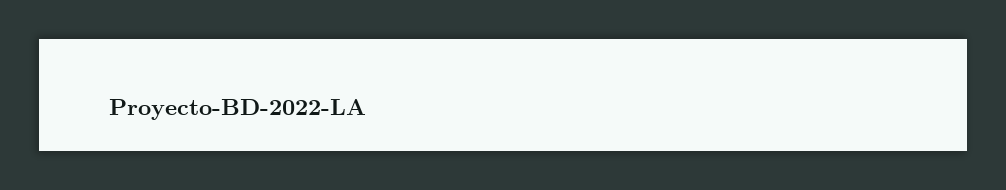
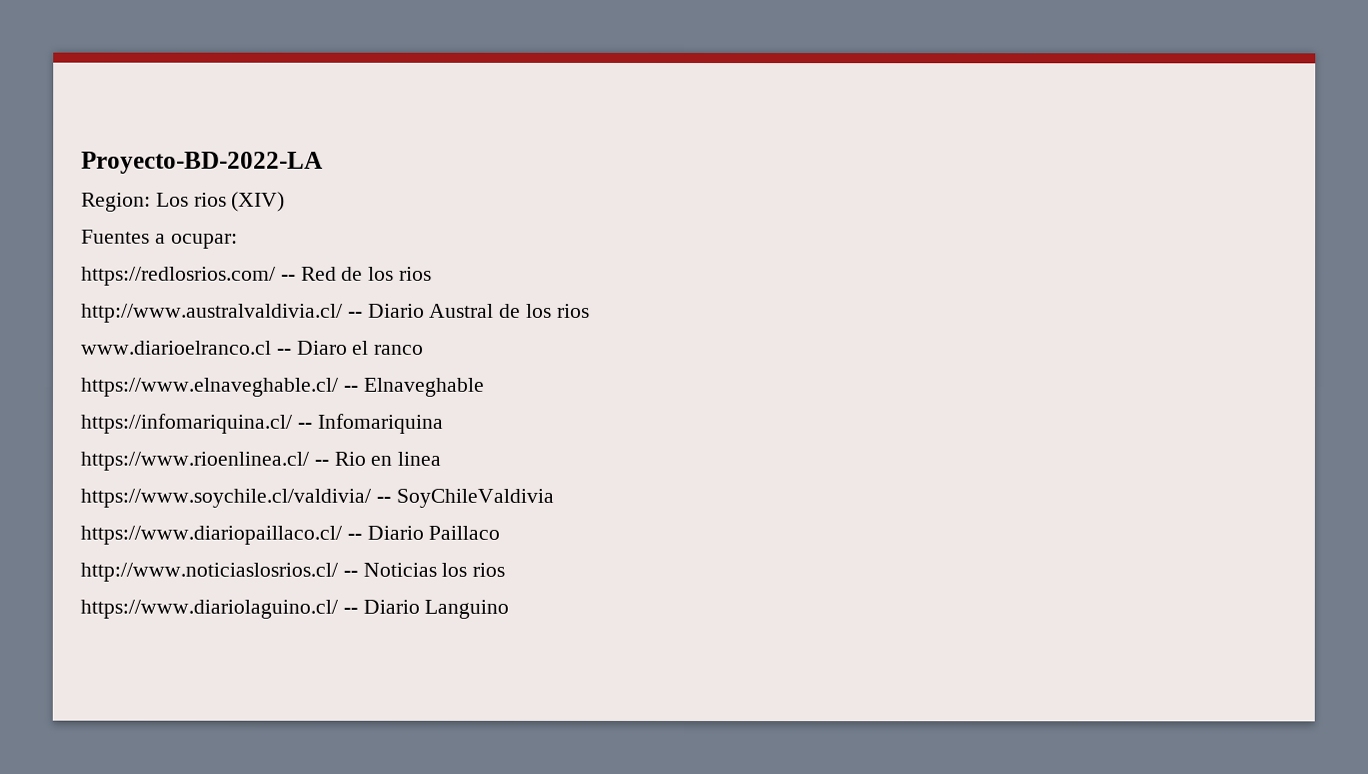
+ Region: Los rios (XIV)
+ Fuentes a ocupar:
+ https://redlosrios.com/ -- Red de los rios
+ http://www.australvaldivia.cl/ -- Diario Austral de los rios
+ www.diarioelranco.cl -- Diaro el ranco
+ https://www.elnaveghable.cl/ -- Elnaveghable
+ https://infomariquina.cl/ -- Infomariquina
+ https://www.rioenlinea.cl/ -- Rio en linea
+ https://www.soychile.cl/valdivia/ -- SoyChileValdivia
+ https://www.diariopaillaco.cl/ -- Diario Paillaco
+ http://www.noticiaslosrios.cl/ -- Noticias los rios
+ https://www.diariolaguino.cl/ -- Diario Languino

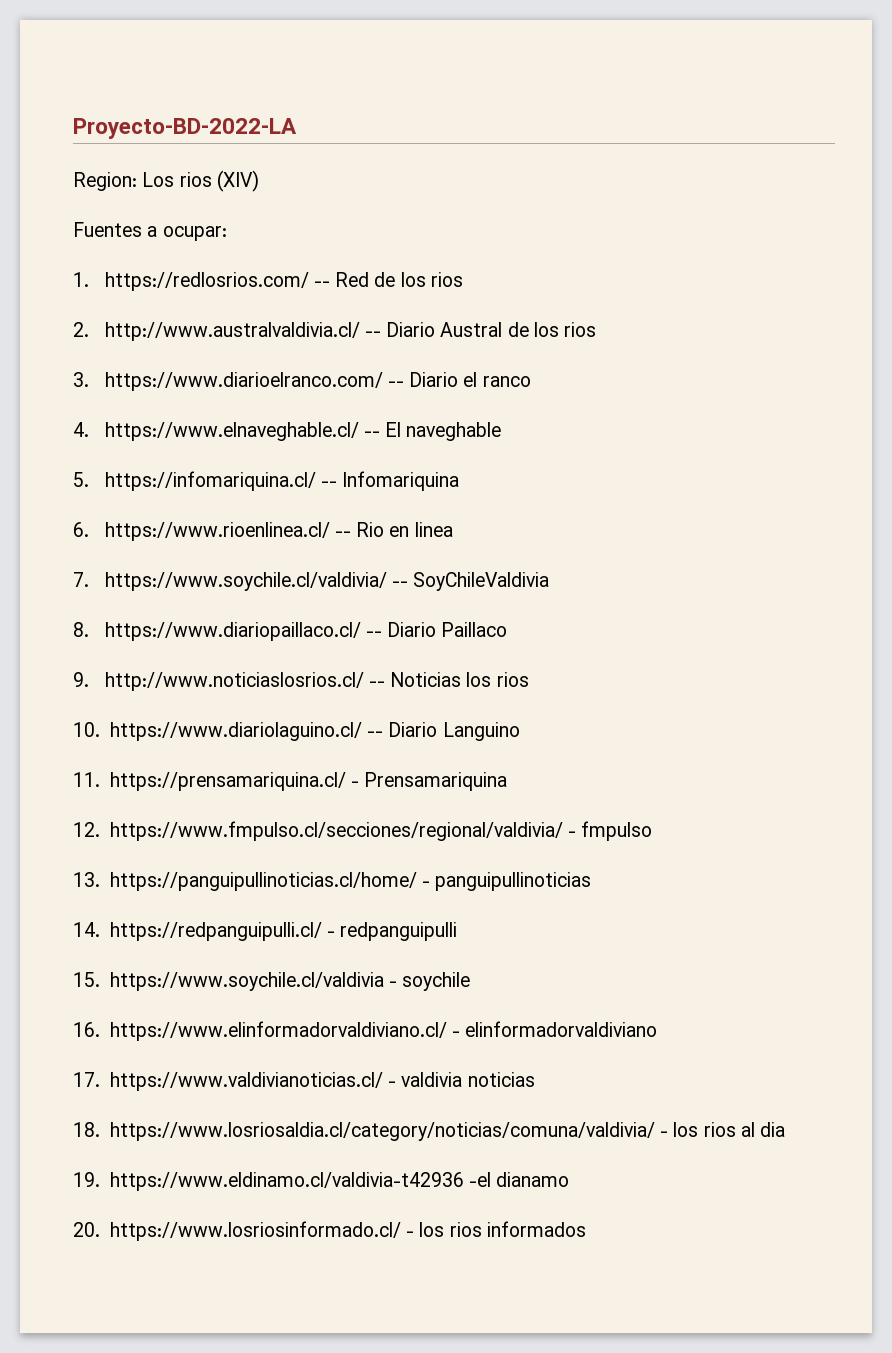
- https://redlosrios.com/ -- Red de los rios
+ 1. https://redlosrios.com/ -- Red de los rios
- http://www.australvaldivia.cl/ -- Diario Austral de los rios
+ 2. http://www.australvaldivia.cl/ -- Diario Austral de los rios
- www.diarioelranco.cl -- Diaro el ranco
+ 3. https://www.diarioelranco.com/ -- Diario el ranco
- https://www.elnaveghable.cl/ -- Elnaveghable
- https://infomariquina.cl/ -- Infomariquina
+ 4. https://www.elnaveghable.cl/ -- El naveghable
+ 5. https://infomariquina.cl/ -- Infomariquina
- https://www.rioenlinea.cl/ -- Rio en linea
+ 6. https://www.rioenlinea.cl/ -- Rio en linea
- https://www.soychile.cl/valdivia/ -- SoyChileValdivia
+ 7. https://www.soychile.cl/valdivia/ -- SoyChileValdivia
- https://www.diariopaillaco.cl/ -- Diario Paillaco
+ 8. https://www.diariopaillaco.cl/ -- Diario Paillaco
- http://www.noticiaslosrios.cl/ -- Noticias los rios
+ 9. http://www.noticiaslosrios.cl/ -- Noticias los rios
- https://www.diariolaguino.cl/ -- Diario Languino
+ 10. https://www.diariolaguino.cl/ -- Diario Languino
+ 11. https://prensamariquina.cl/ - Prensamariquina
+ 12. https://www.fmpulso.cl/secciones/regional/valdivia/ - fmpulso
+ 13. https://panguipullinoticias.cl/home/ - panguipullinoticias
+ 14. https://redpanguipulli.cl/ - redpanguipulli
+ 15. https://www.soychile.cl/valdivia - soychile
+ 16. https://www.elinformadorvaldiviano.cl/ - elinformadorvaldiviano
+ 17. https://www.valdivianoticias.cl/ - valdivia noticias
+ 18. https://www.losriosaldia.cl/category/noticias/comuna/valdivia/ - los rios al dia
+ 19. https://www.eldinamo.cl/valdivia-t42936 -el dianamo
+ 20. https://www.losriosinformado.cl/ - los rios informados

